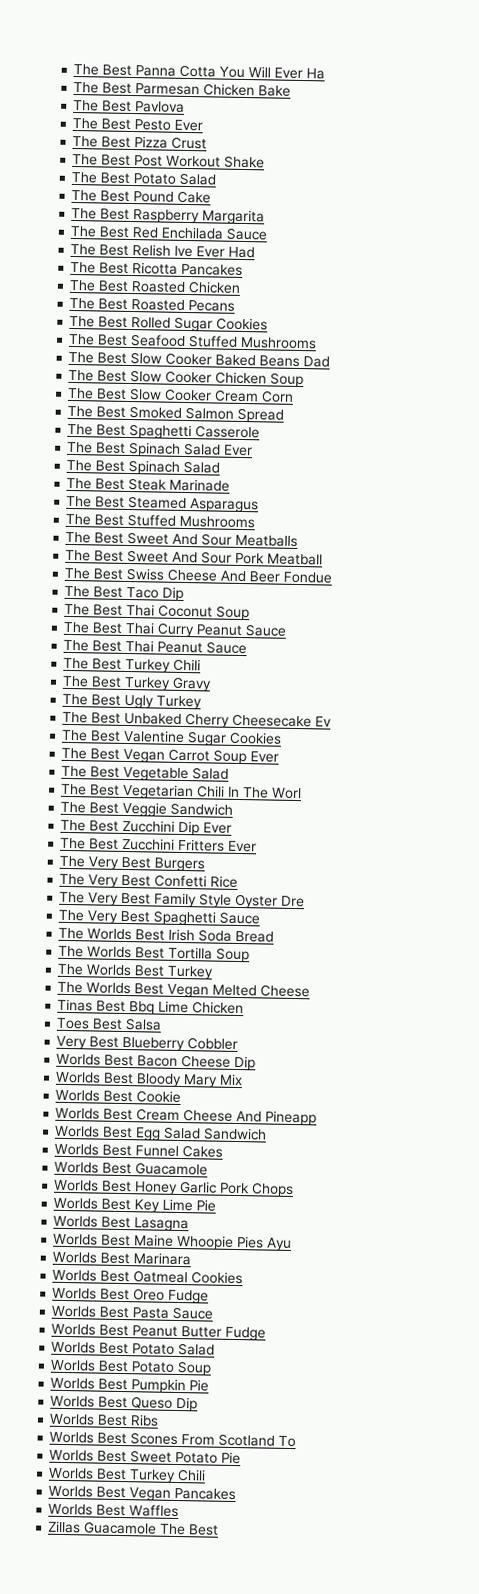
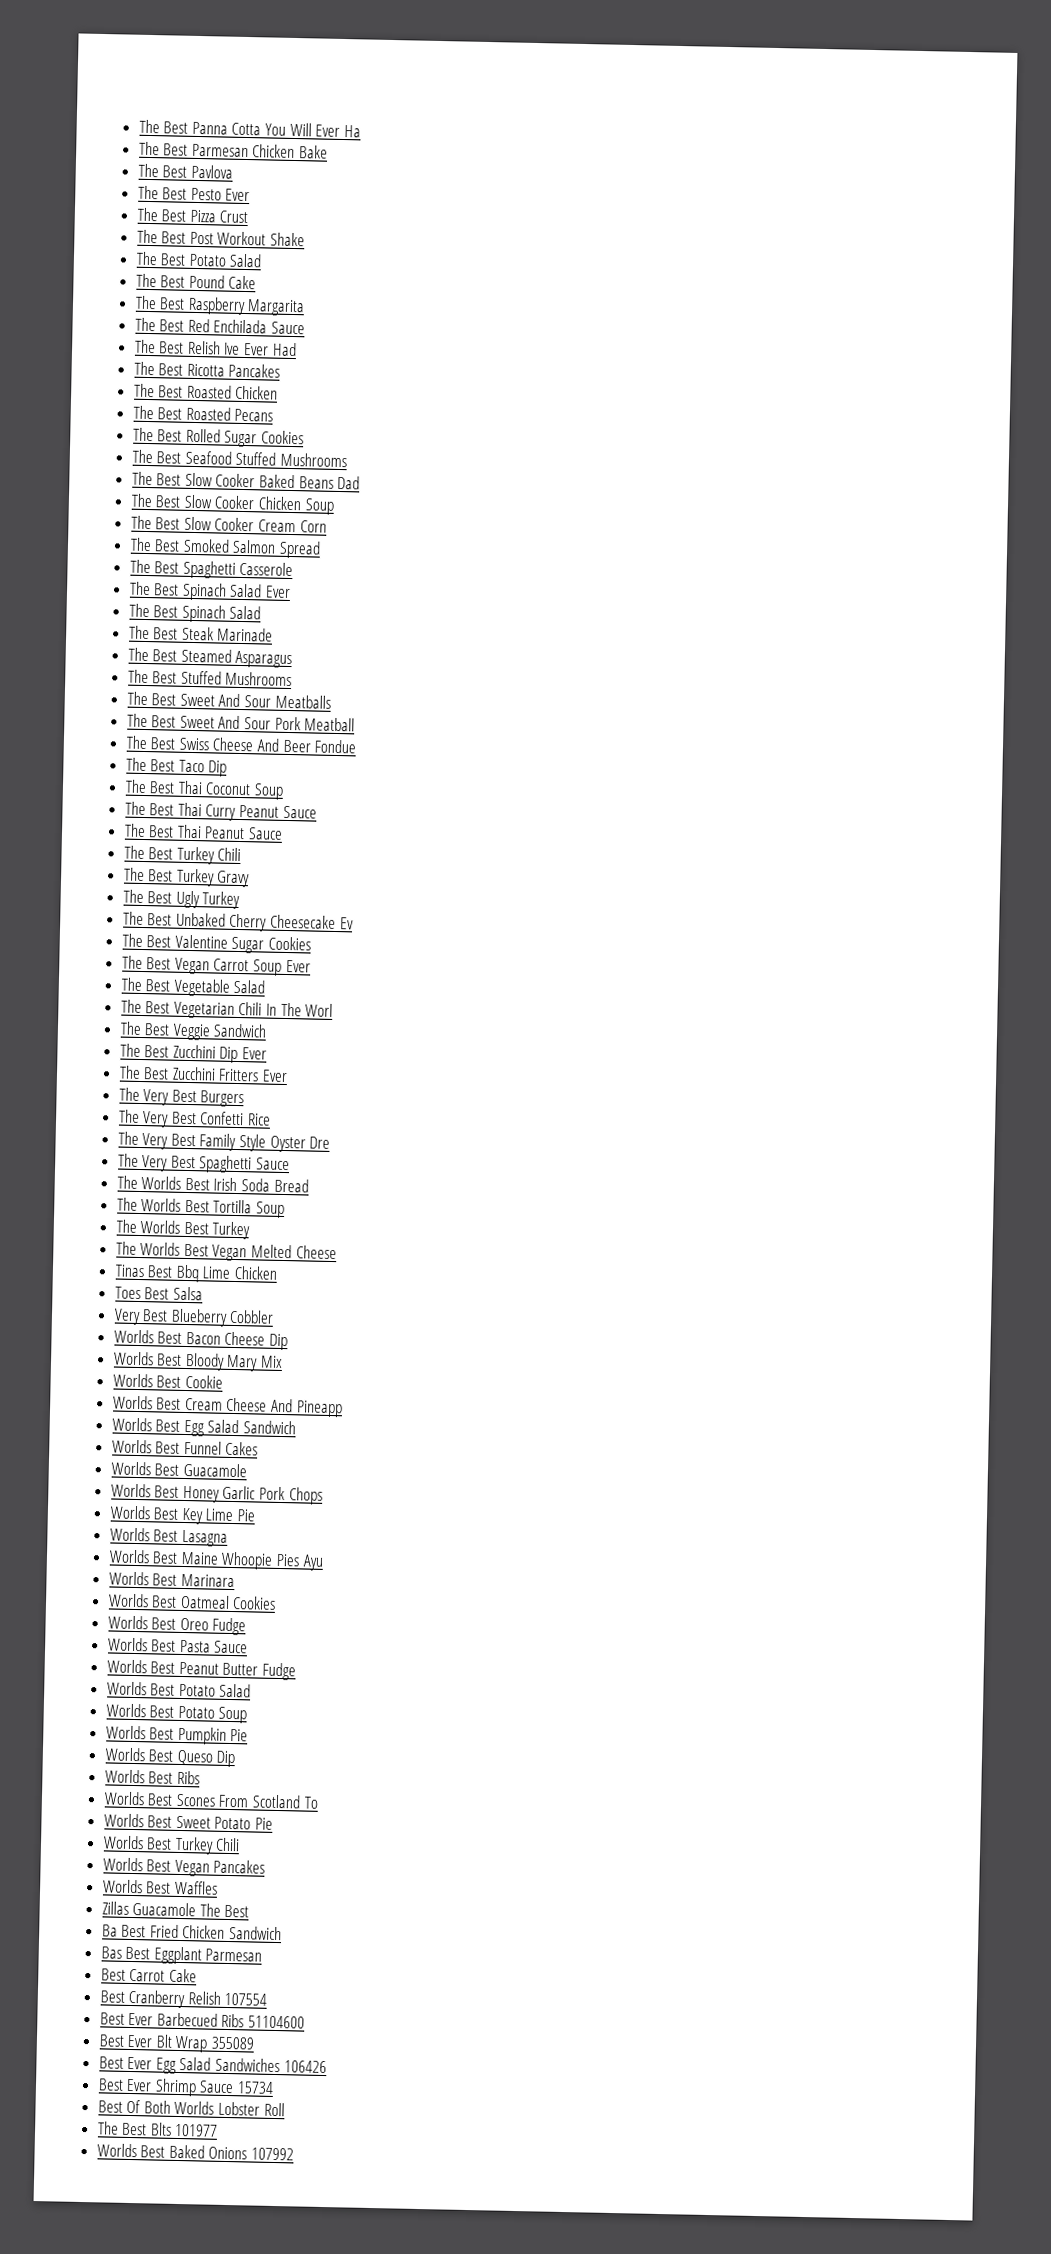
+ Ba Best Fried Chicken Sandwich
+ Bas Best Eggplant Parmesan
+ Best Carrot Cake
+ Best Cranberry Relish 107554
+ Best Ever Barbecued Ribs 51104600
+ Best Ever Blt Wrap 355089
+ Best Ever Egg Salad Sandwiches 106426
+ Best Ever Shrimp Sauce 15734
+ Best Of Both Worlds Lobster Roll
+ The Best Blts 101977
+ Worlds Best Baked Onions 107992

